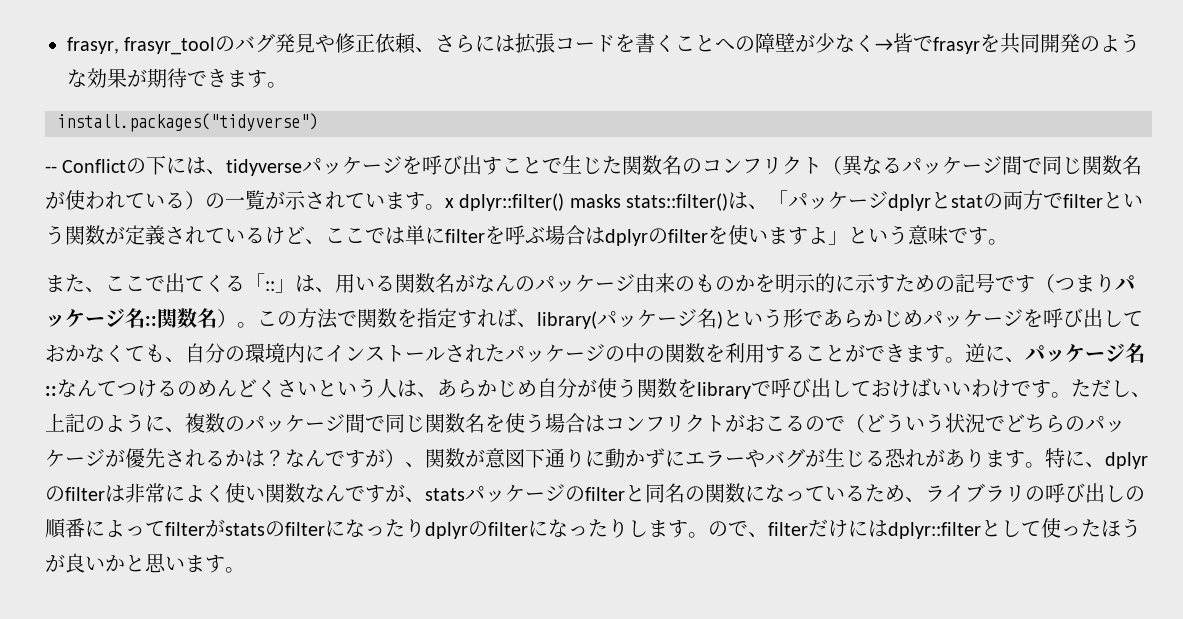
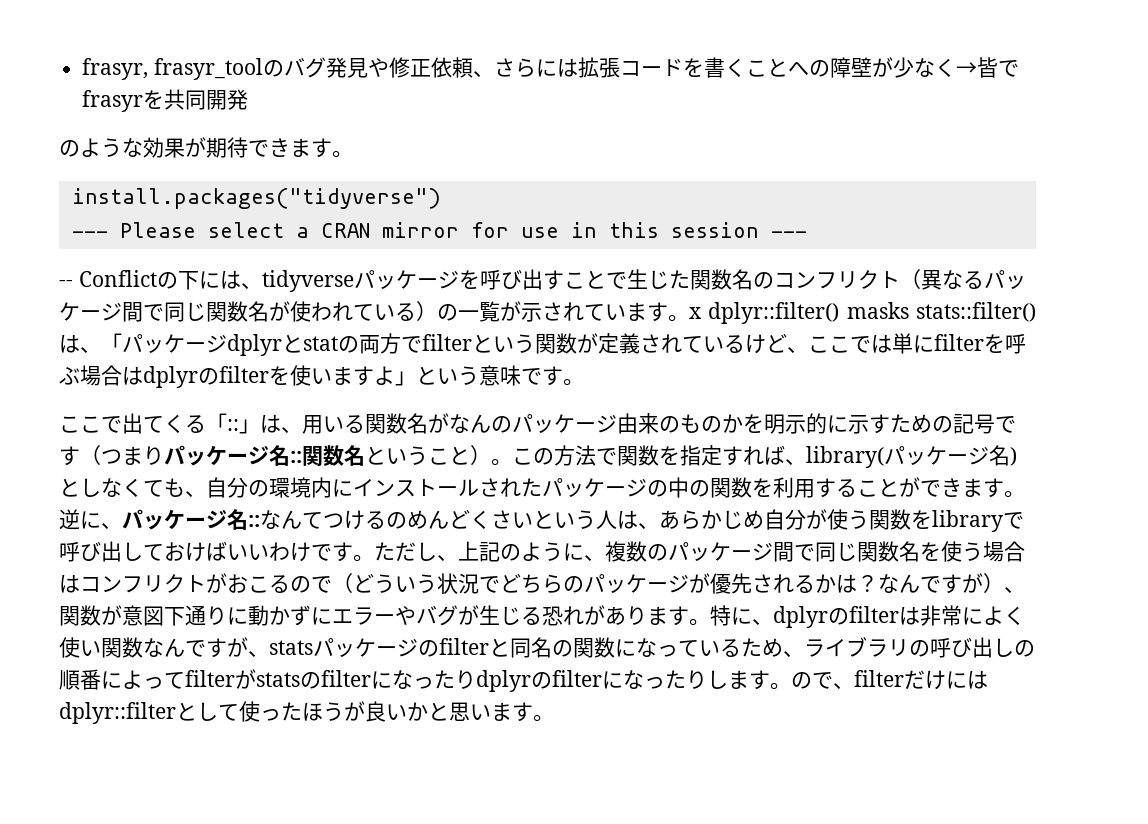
- frasyr, frasyr_toolのバグ発見や修正依頼、さらには拡張コードを書くことへの障壁が少なく→皆でfrasyrを共同開発のような効果が期待できます。
+ frasyr, frasyr_toolのバグ発見や修正依頼、さらには拡張コードを書くことへの障壁が少なく→皆でfrasyrを共同開発
+ のような効果が期待できます。
+ --- Please select a CRAN mirror for use in this session ---
- また、ここで出てくる「::」は、用いる関数名がなんのパッケージ由来のものかを明示的に示すための記号です（つまりパッケージ名::関数名）。
+ ここで出てくる「::」は、用いる関数名がなんのパッケージ由来のものかを明示的に示すための記号です（つまりパッケージ名::関数名ということ）。
- この方法で関数を指定すれば、library(パッケージ名)という形であらかじめパッケージを呼び出しておかなくても、自分の環境内にインストールされたパッケージの中の関数を利用することができます。
+ この方法で関数を指定すれば、library(パッケージ名)としなくても、自分の環境内にインストールされたパッケージの中の関数を利用することができます。

